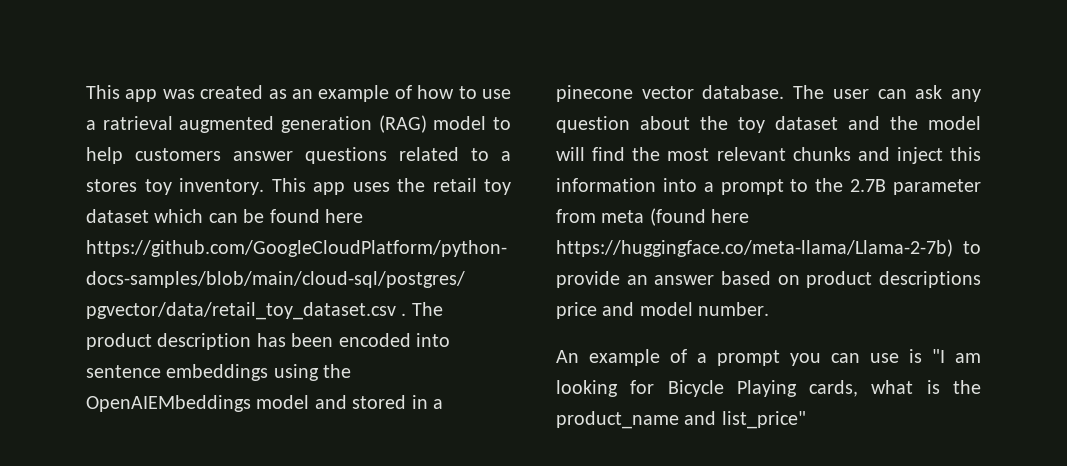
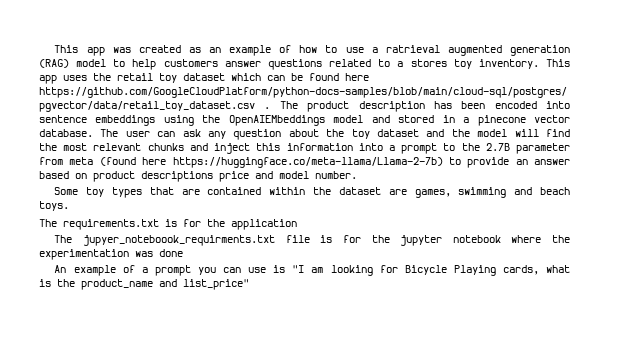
+ Some toy types that are contained within the dataset are games, swimming and beach toys.
+ The requirements.txt is for the application
+ The jupyer_noteboook_requirments.txt file is for the jupyter notebook where the experimentation was done

